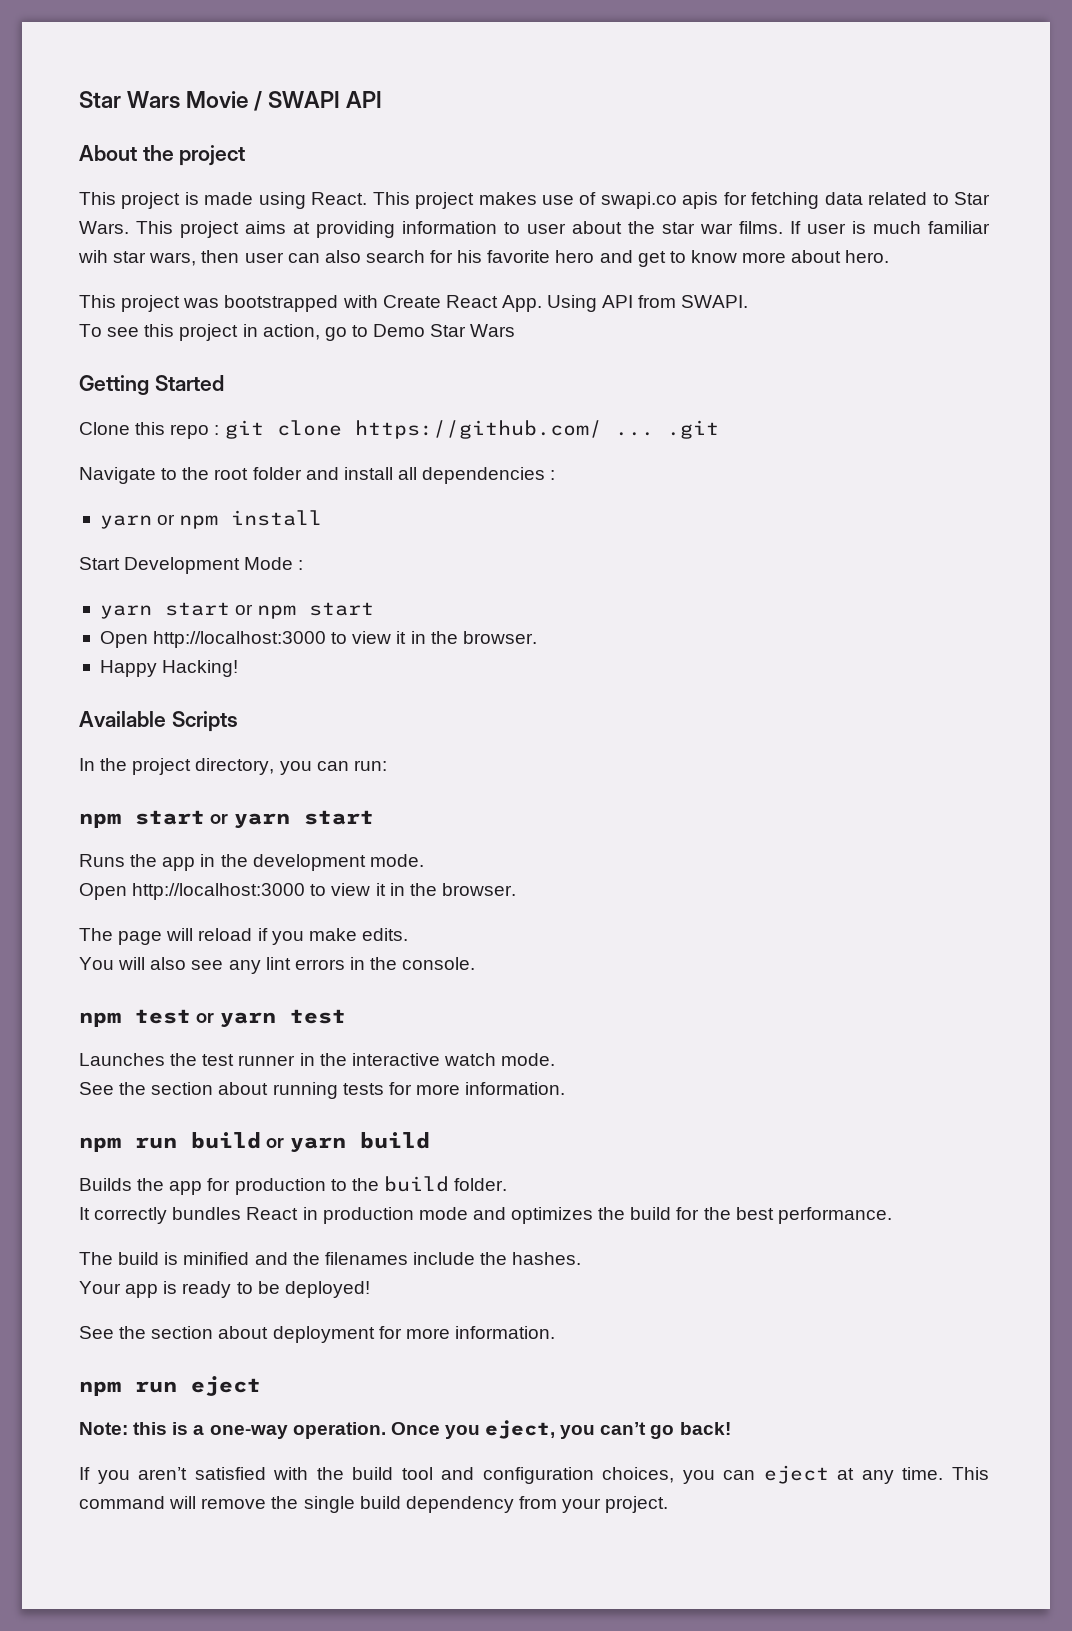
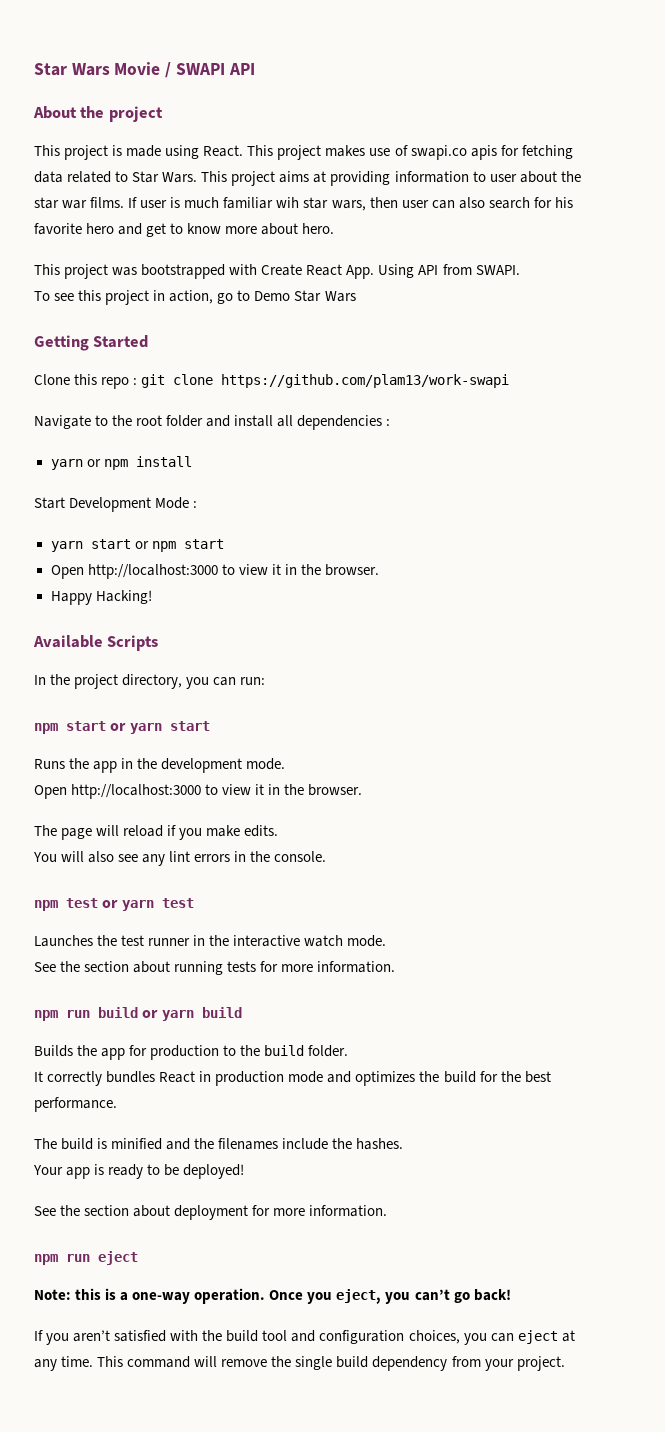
- Clone this repo : git clone https://github.com/ ... .git
+ Clone this repo : git clone https://github.com/plam13/work-swapi

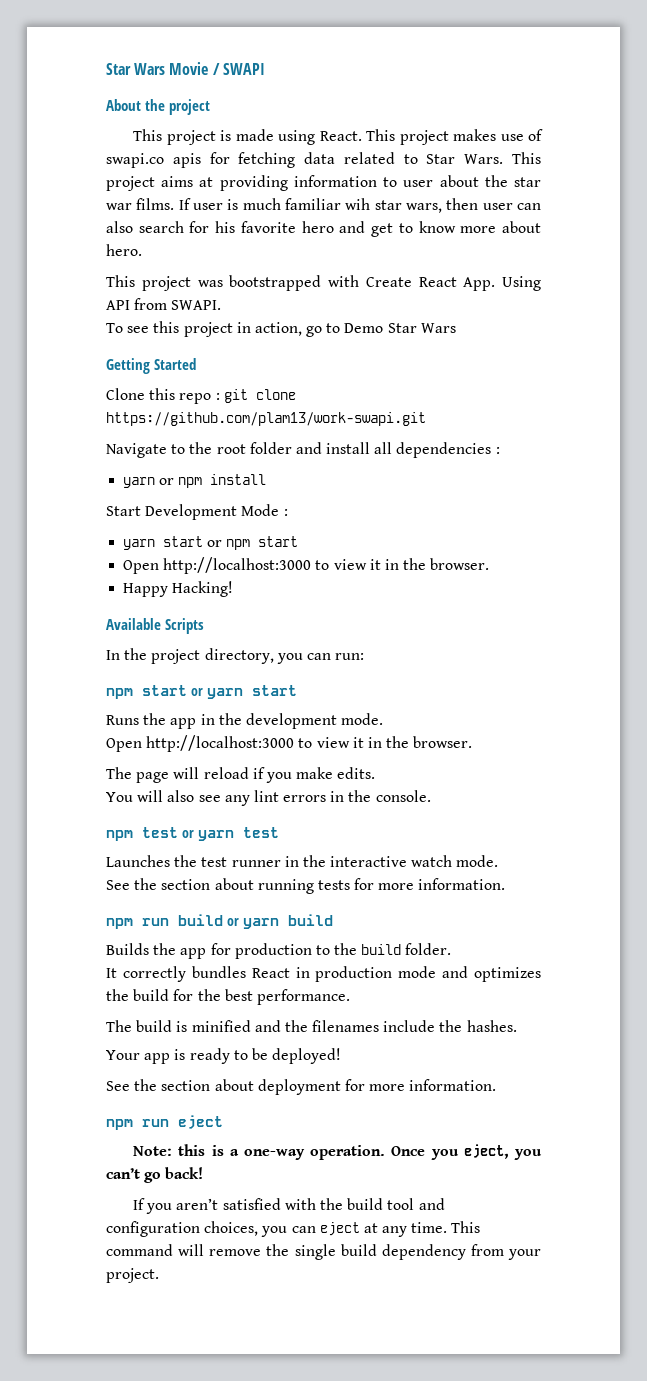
- Star Wars Movie / SWAPI API
+ Star Wars Movie / SWAPI
- Clone this repo : git clone https://github.com/plam13/work-swapi
+ Clone this repo : git clone https://github.com/plam13/work-swapi.git

